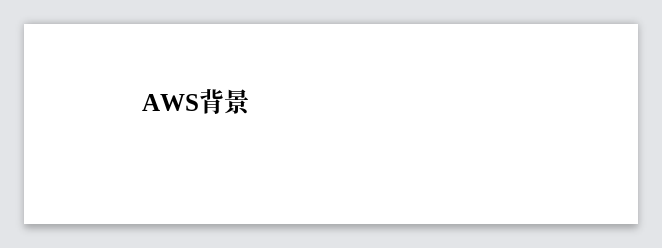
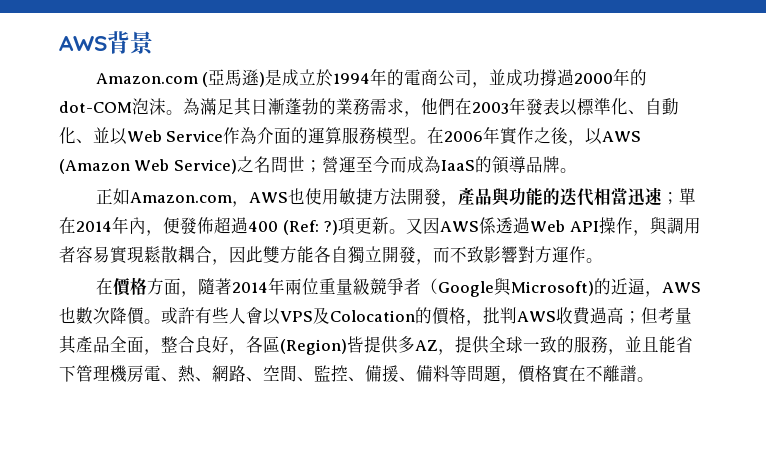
+ Amazon.com (亞馬遜)是成立於1994年的電商公司，並成功撐過2000年的dot-COM泡沫。為滿足其日漸蓬勃的業務需求，他們在2003年發表以標準化、自動化、並以Web Service作為介面的運算服務模型。在2006年實作之後，以AWS (Amazon Web Service)之名問世；營運至今而成為IaaS的領導品牌。
+ 正如Amazon.com，AWS也使用敏捷方法開發，產品與功能的迭代相當迅速；單在2014年內，便發佈超過400 (Ref: ?)項更新。又因AWS係透過Web API操作，與調用者容易實現鬆散耦合，因此雙方能各自獨立開發，而不致影響對方運作。
+ 在價格方面，隨著2014年兩位重量級競爭者（Google與Microsoft)的近逼，AWS也數次降價。或許有些人會以VPS及Colocation的價格，批判AWS收費過高；但考量其產品全面，整合良好，各區(Region)皆提供多AZ，提供全球一致的服務，並且能省下管理機房電、熱、網路、空間、監控、備援、備料等問題，價格實在不離譜。

